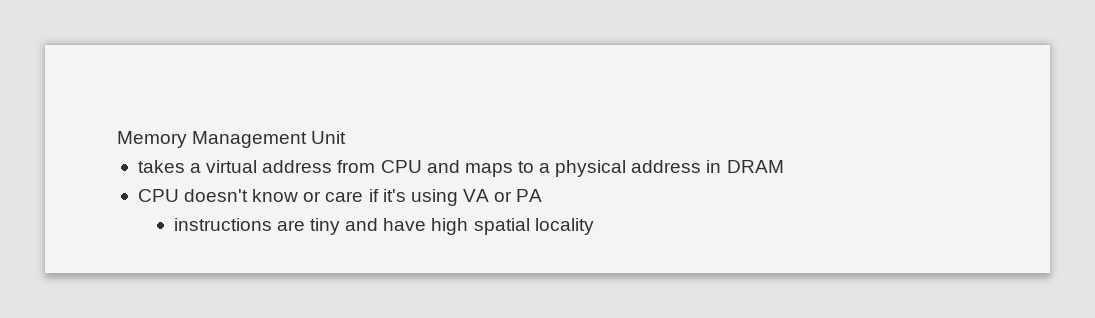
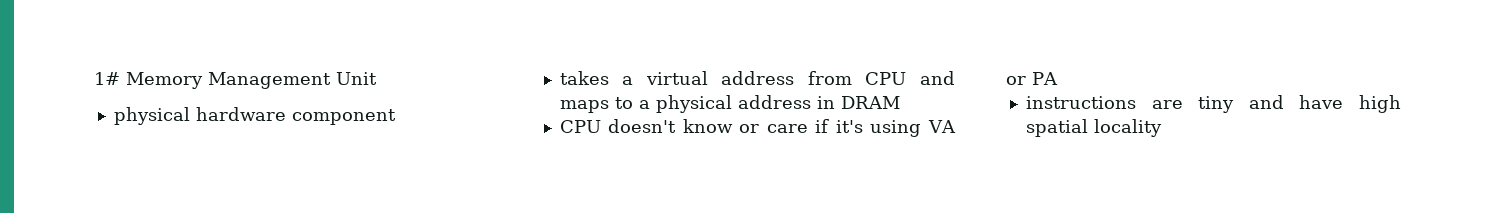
- Memory Management Unit
+ 1# Memory Management Unit
+ physical hardware component

